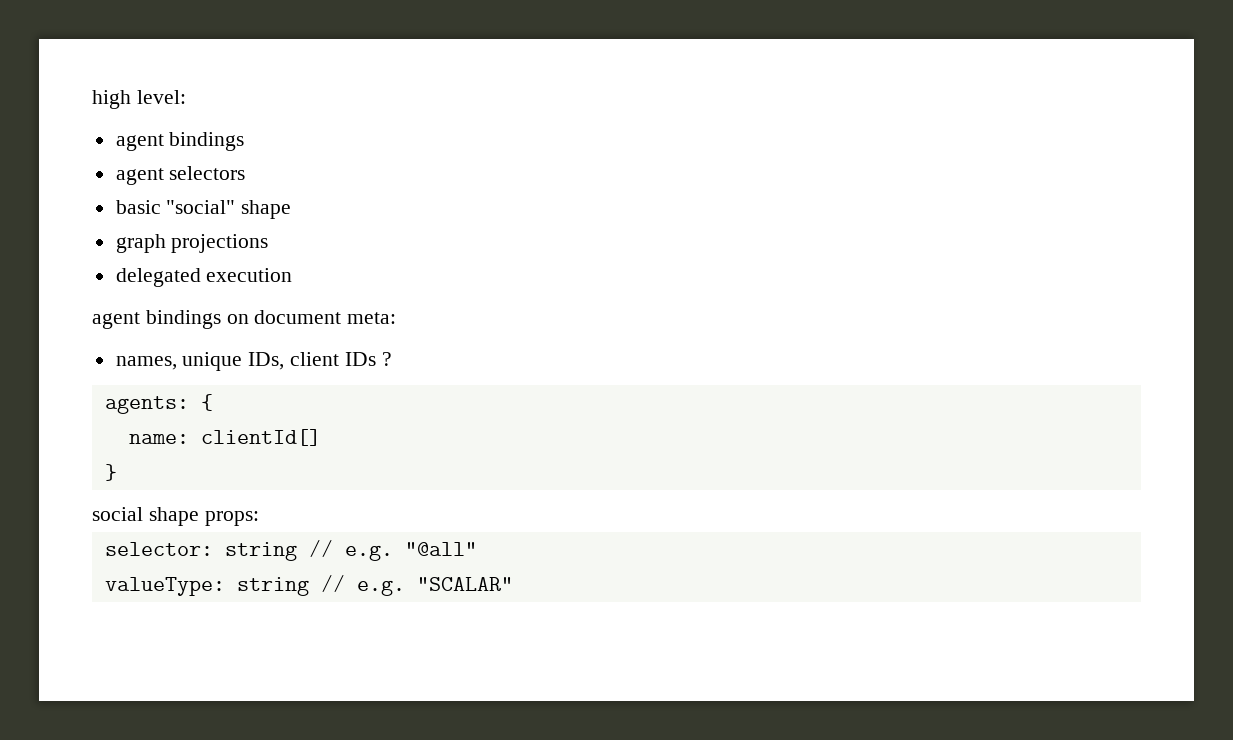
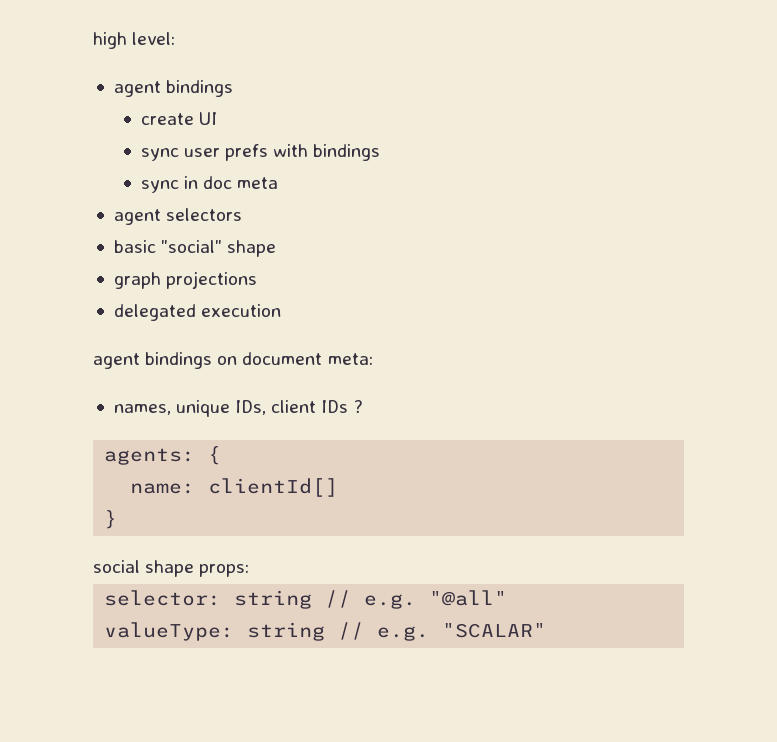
+ create UI
+ sync user prefs with bindings
+ sync in doc meta

